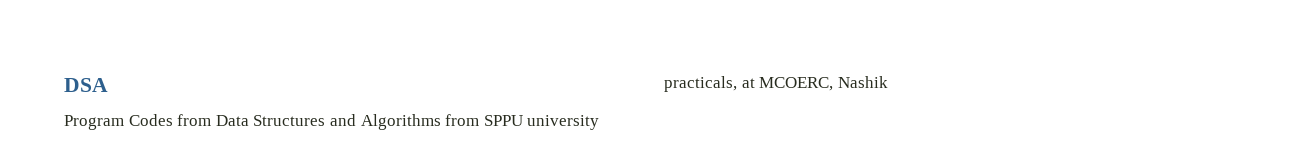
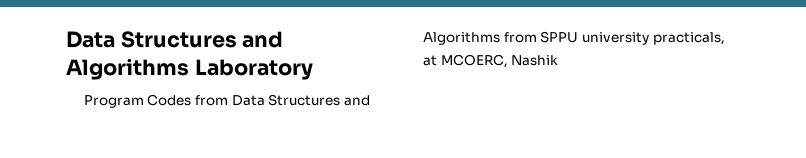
- DSA
+ Data Structures and Algorithms Laboratory

